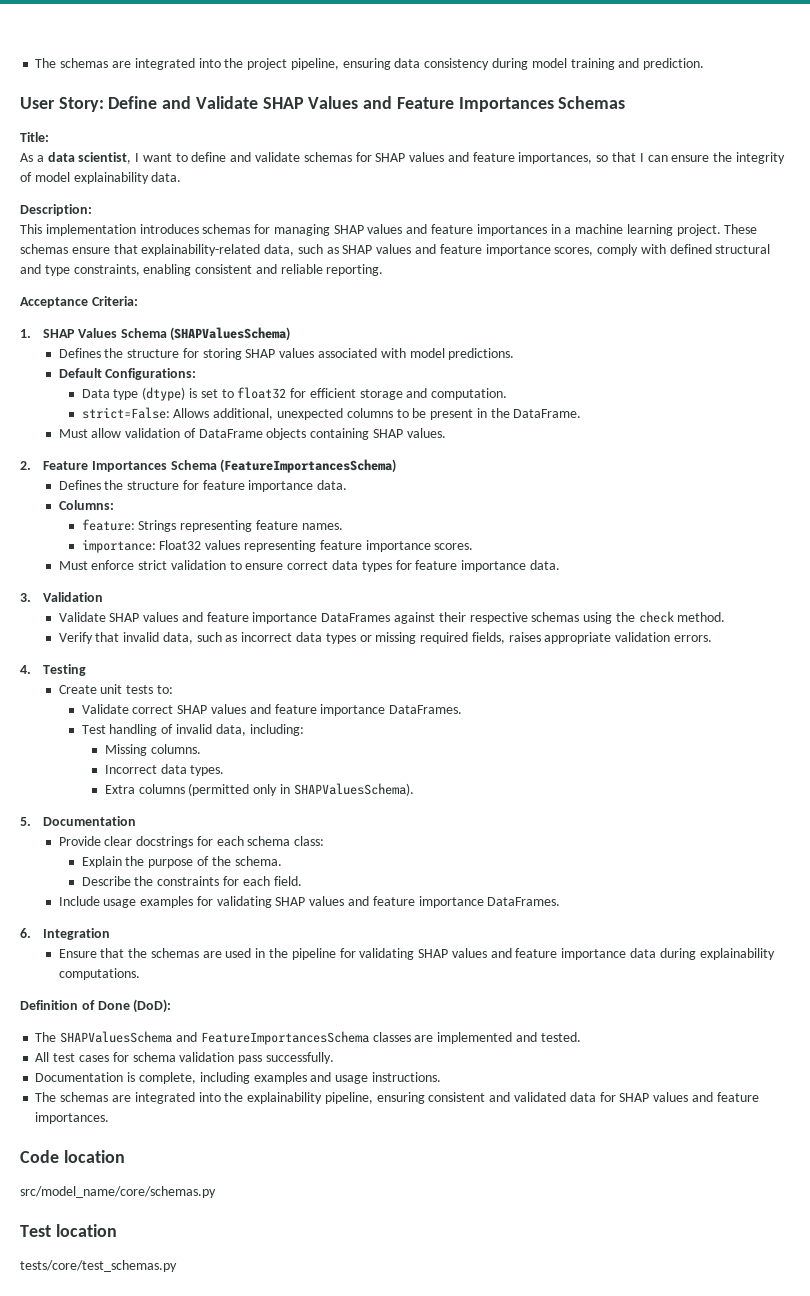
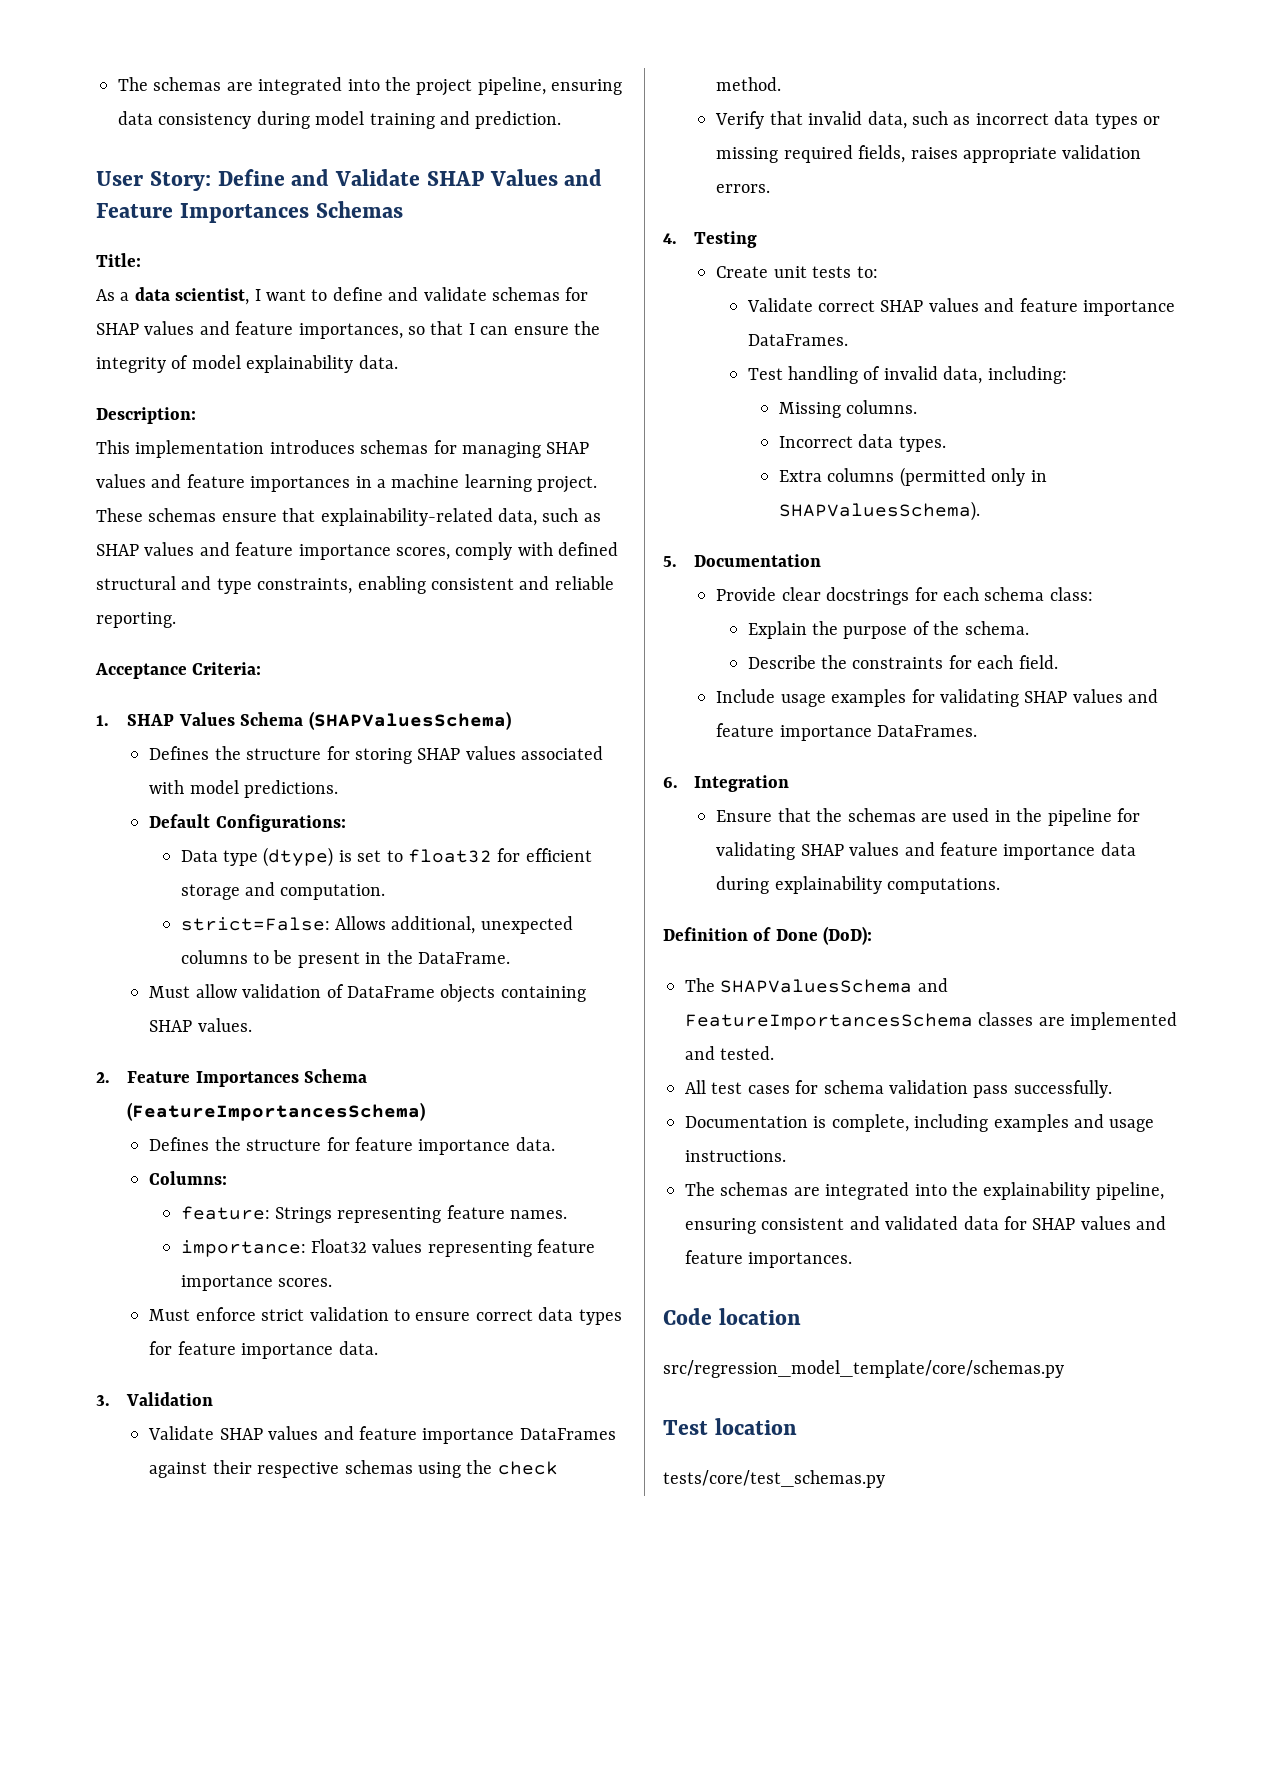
- src/model_name/core/schemas.py
+ src/regression_model_template/core/schemas.py

